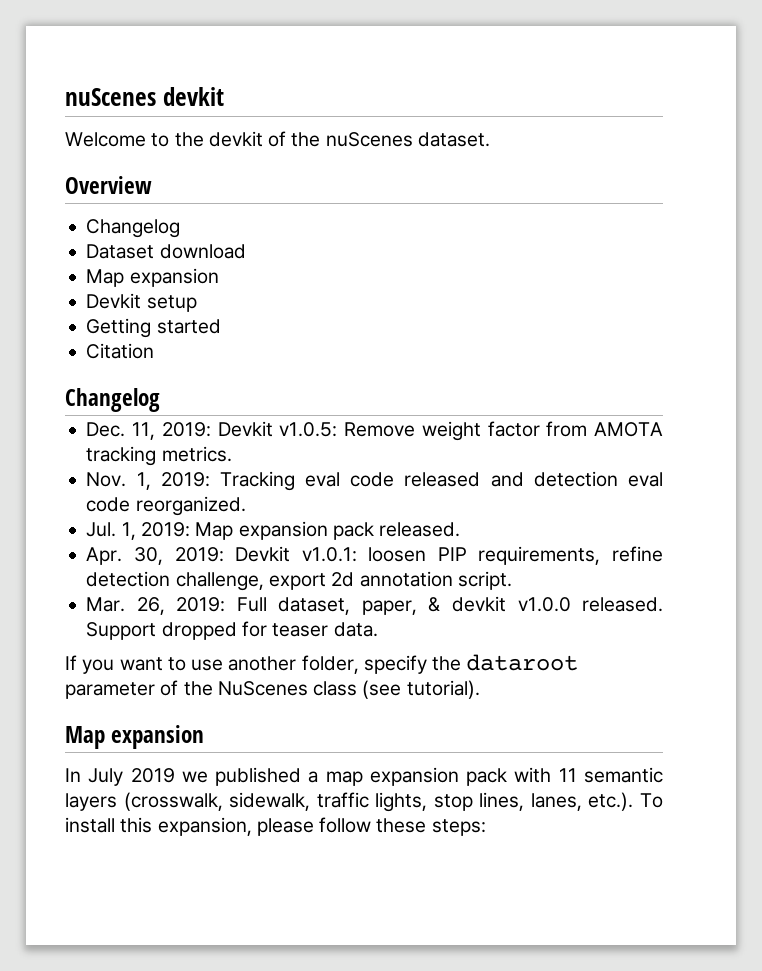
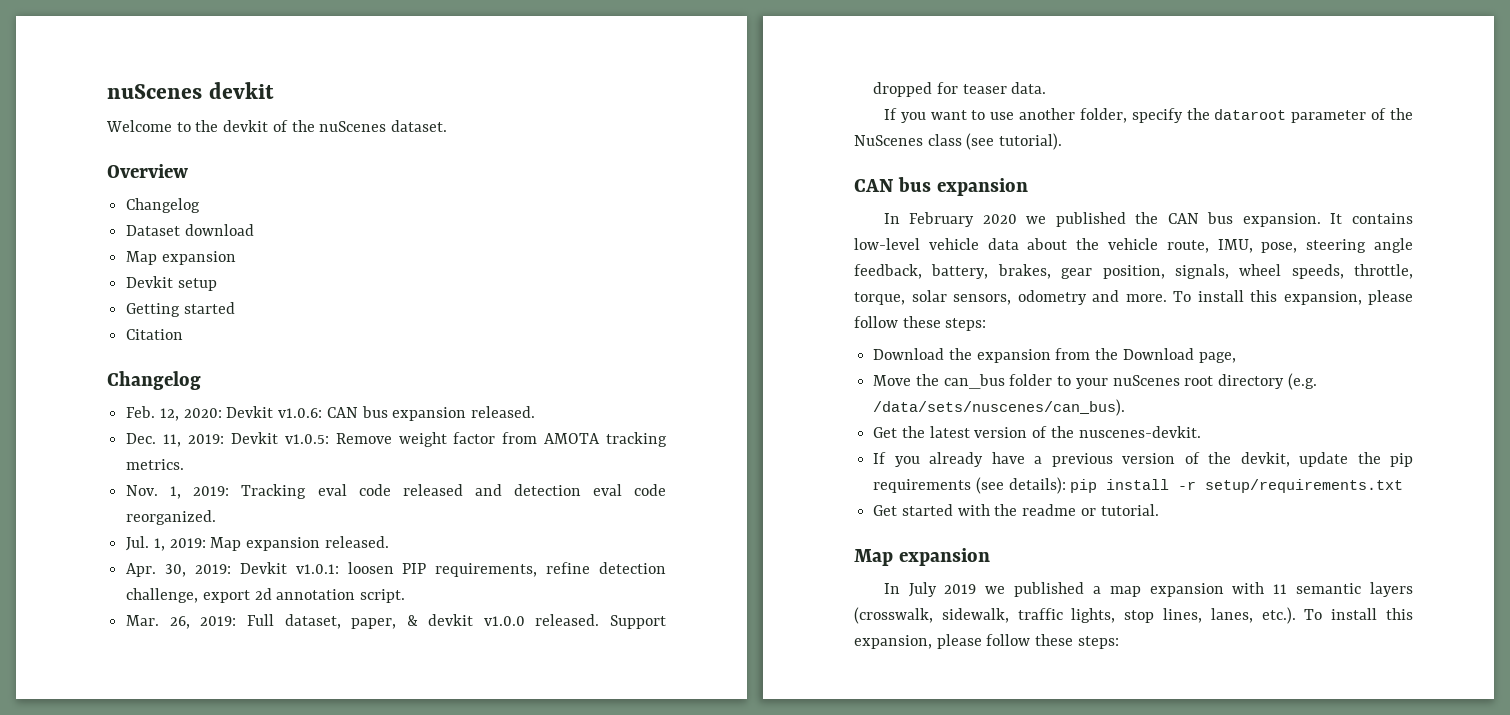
+ Feb. 12, 2020: Devkit v1.0.6: CAN bus expansion released.
- Jul. 1, 2019: Map expansion pack released.
+ Jul. 1, 2019: Map expansion released.
  If you want to use another folder, specify the dataroot parameter of the NuScenes class (see tutorial).
+ CAN bus expansion
+ In February 2020 we published the CAN bus expansion. It contains low-level vehicle data about the vehicle route, IMU, pose, steering angle feedback, battery, brakes, gear position, signals, wheel speeds, throttle, torque, solar sensors, odometry and more. To install this expansion, please follow these steps:
+ Download the expansion from the Download page,
+ Move the can_bus folder to your nuScenes root directory (e.g. /data/sets/nuscenes/can_bus).
+ Get the latest version of the nuscenes-devkit.
+ If you already have a previous version of the devkit, update the pip requirements (see details): pip install -r setup/requirements.txt
+ Get started with the readme or tutorial.
- In July 2019 we published a map expansion pack with 11 semantic layers (crosswalk, sidewalk, traffic lights, stop lines, lanes, etc.). To install this expansion, please follow these steps:
+ In July 2019 we published a map expansion with 11 semantic layers (crosswalk, sidewalk, traffic lights, stop lines, lanes, etc.). To install this expansion, please follow these steps:

